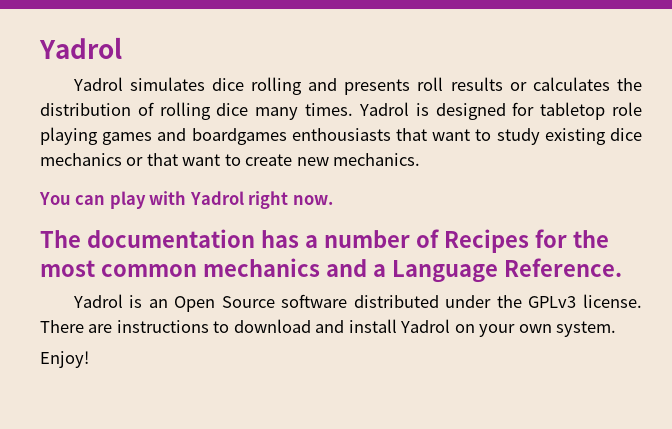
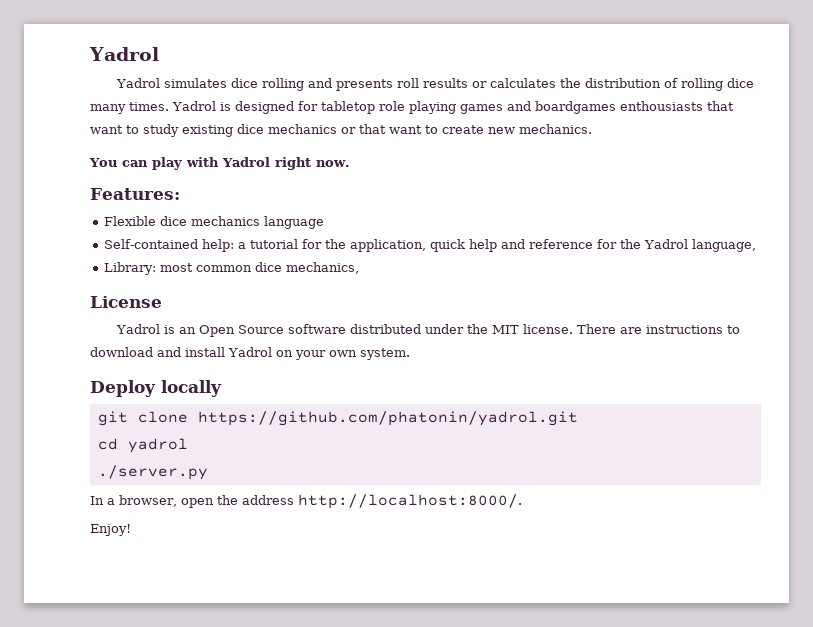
- The documentation has a number of Recipes for the most common mechanics and a Language Reference.
+ Features:
+ Flexible dice mechanics language
+ Self-contained help: a tutorial for the application, quick help and reference for the Yadrol language,
+ Library: most common dice mechanics,
+ License
- Yadrol is an Open Source software distributed under the GPLv3 license.
+ Yadrol is an Open Source software distributed under the MIT license.
+ Deploy locally
+ git clone https://github.com/phatonin/yadrol.git
+ cd yadrol
+ ./server.py
+ In a browser, open the address http://localhost:8000/.

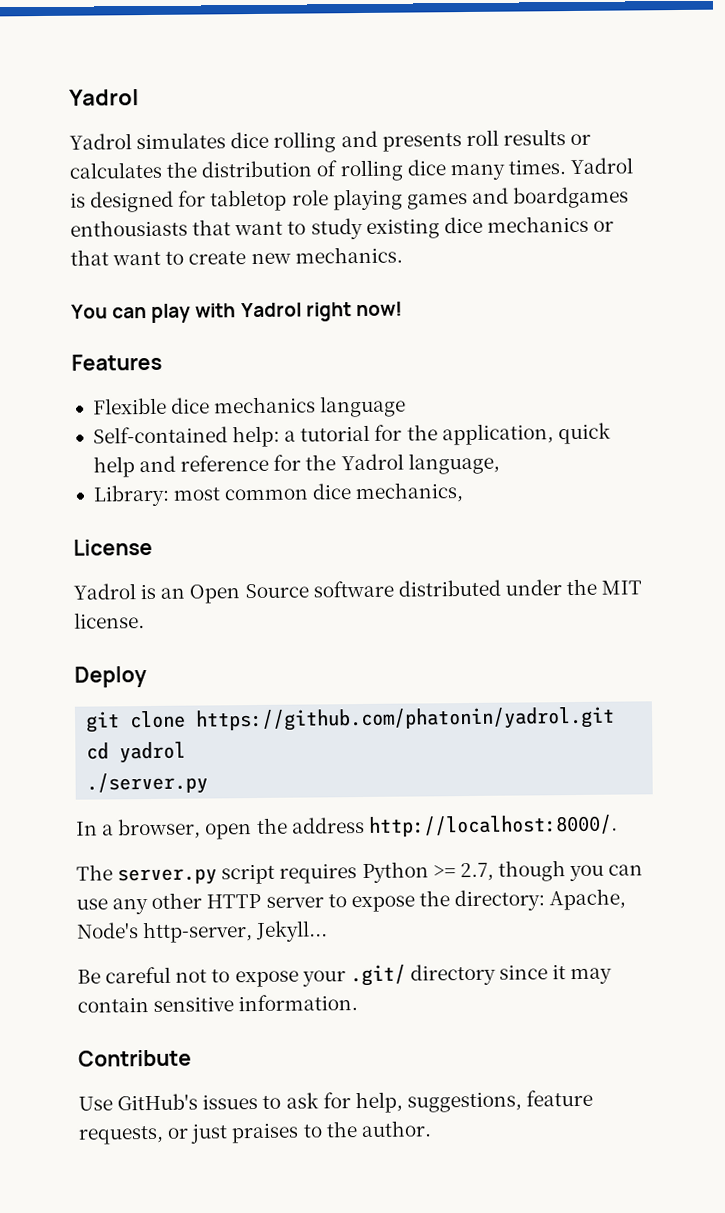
- You can play with Yadrol right now.
- Features:
+ You can play with Yadrol right now!
+ Features
- There are instructions to download and install Yadrol on your own system.
- Deploy locally
+ Deploy
- Enjoy!
+ The server.py script requires Python >= 2.7, though you can use any other HTTP server to expose the directory: Apache, Node's http-server, Jekyll...
+ Be careful not to expose your .git/ directory since it may contain sensitive information.
+ Contribute
+ Use GitHub's issues to ask for help, suggestions, feature requests, or just praises to the author.

